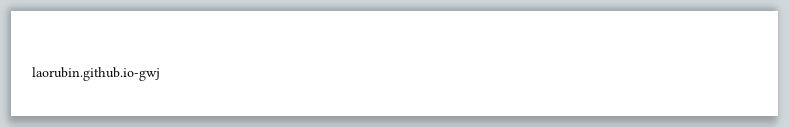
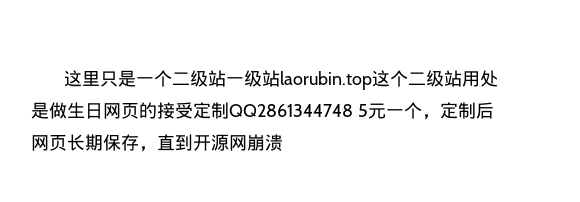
- laorubin.github.io-gwj
+ 这里只是一个二级站一级站laorubin.top这个二级站用处是做生日网页的接受定制QQ2861344748 5元一个，定制后网页长期保存，直到开源网崩溃

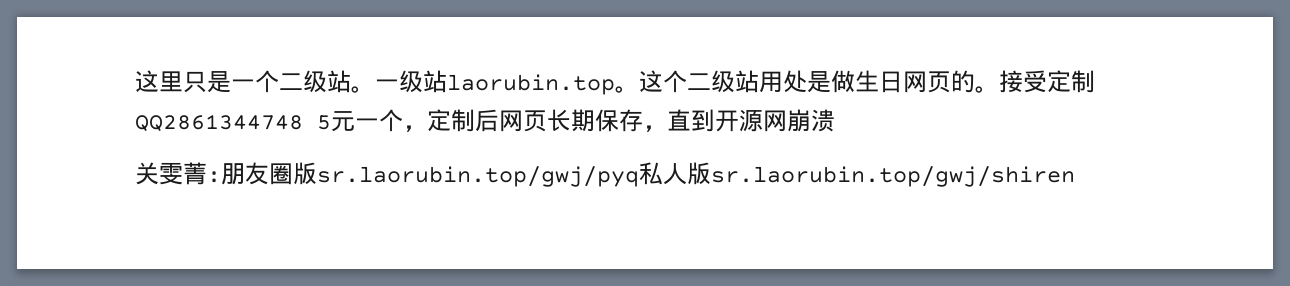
- 这里只是一个二级站一级站laorubin.top这个二级站用处是做生日网页的接受定制QQ2861344748 5元一个，定制后网页长期保存，直到开源网崩溃
+ 这里只是一个二级站。一级站laorubin.top。这个二级站用处是做生日网页的。接受定制QQ2861344748 5元一个，定制后网页长期保存，直到开源网崩溃
+ 关雯菁:朋友圈版sr.laorubin.top/gwj/pyq私人版sr.laorubin.top/gwj/shiren

